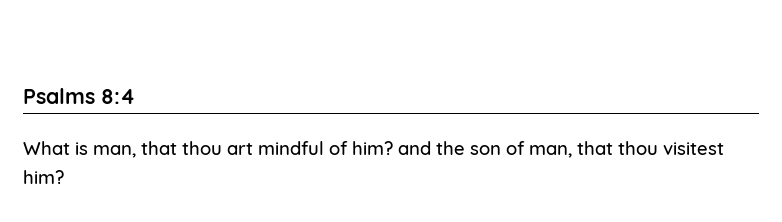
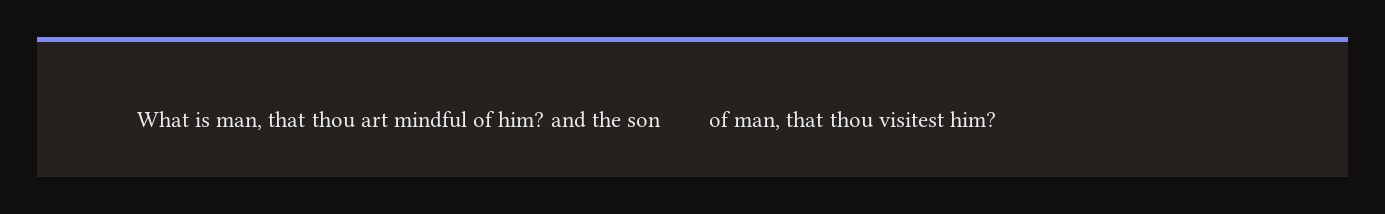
- Psalms 8:4

